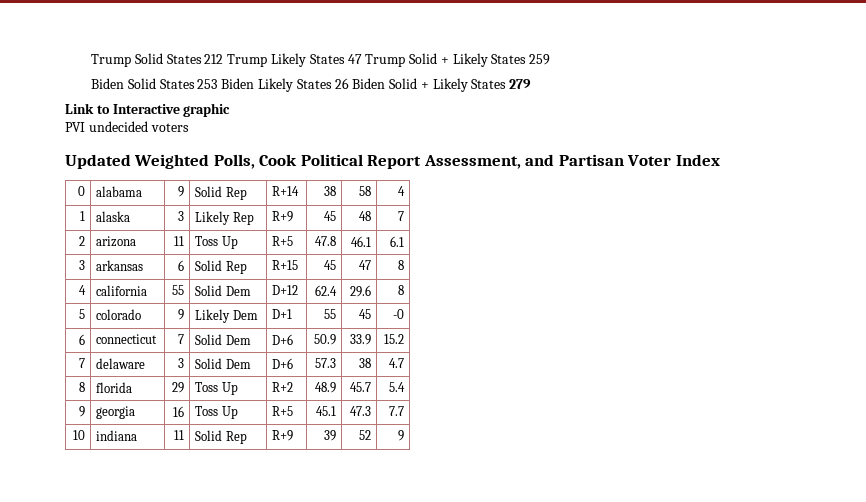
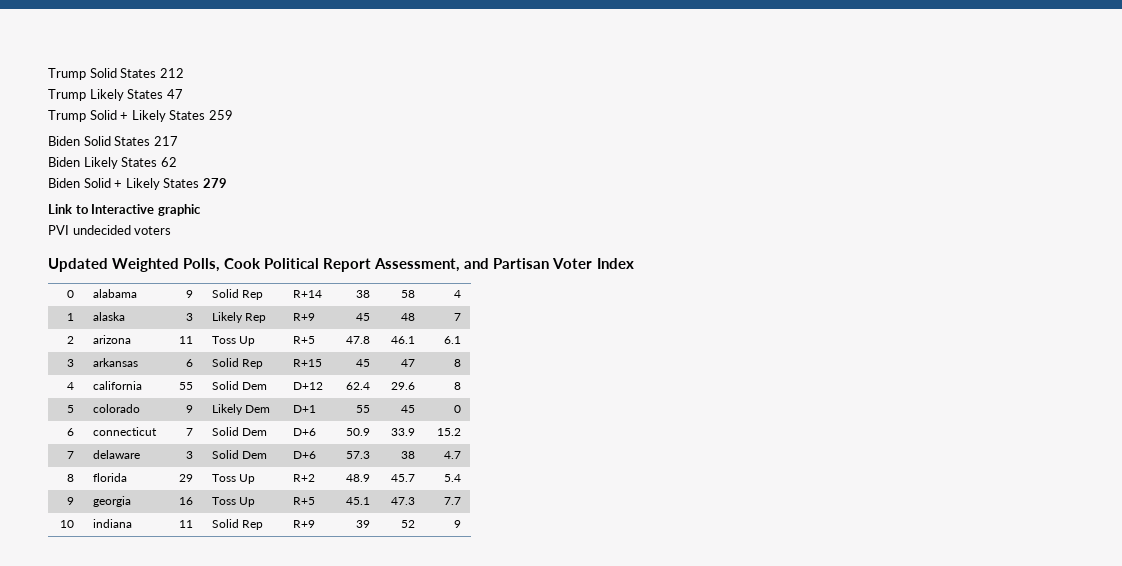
- Trump Solid States 212 Trump Likely States 47 Trump Solid + Likely States 259
+ Trump Solid States 212
+ Trump Likely States 47
+ Trump Solid + Likely States 259
- Biden Solid States 253 Biden Likely States 26 Biden Solid + Likely States 279
+ Biden Solid States 217
+ Biden Likely States 62
+ Biden Solid + Likely States 279
- 5 | colorado | 9 | Likely Dem | D+1 | 55 | 45 | -0
+ 5 | colorado | 9 | Likely Dem | D+1 | 55 | 45 | 0

